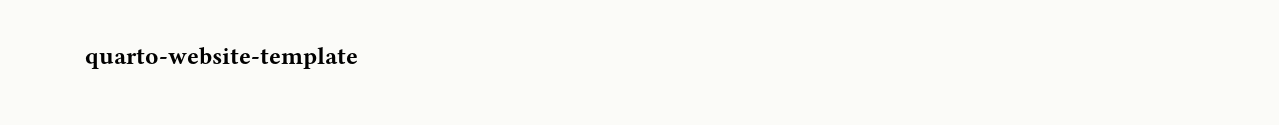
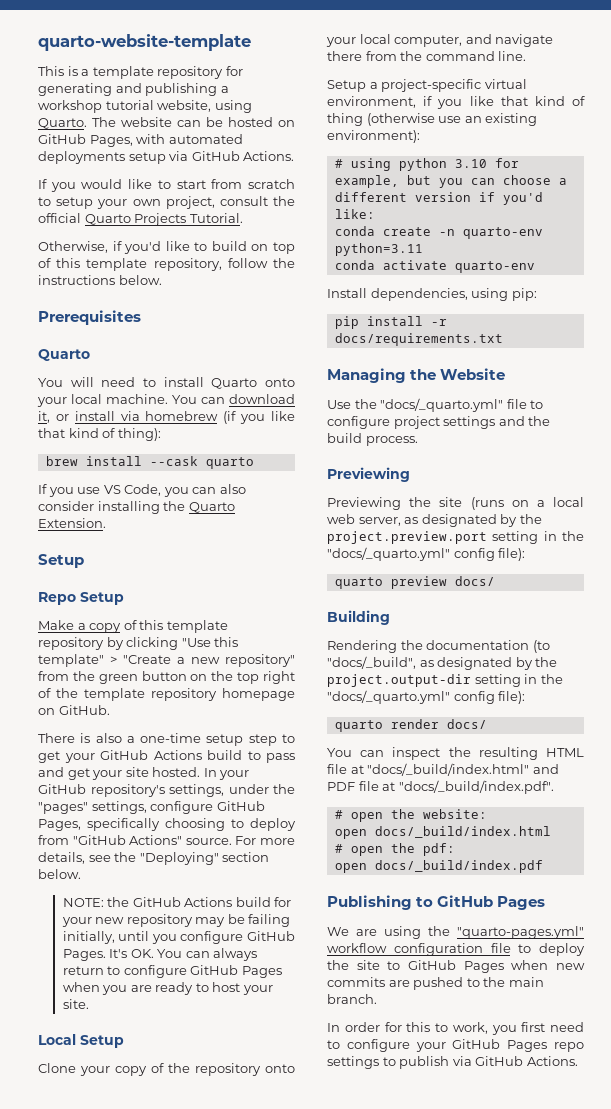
+ This is a template repository for generating and publishing a workshop tutorial website, using Quarto. The website can be hosted on GitHub Pages, with automated deployments setup via GitHub Actions.
+ If you would like to start from scratch to setup your own project, consult the official Quarto Projects Tutorial.
+ Otherwise, if you'd like to build on top of this template repository, follow the instructions below.
+ Prerequisites
+ Quarto
+ You will need to install Quarto onto your local machine. You can download it, or install via homebrew (if you like that kind of thing):
+ brew install --cask quarto
+ If you use VS Code, you can also consider installing the Quarto Extension.
+ Setup
+ Repo Setup
+ Make a copy of this template repository by clicking "Use this template" > "Create a new repository" from the green button on the top right of the template repository homepage on GitHub.
+ There is also a one-time setup step to get your GitHub Actions build to pass and get your site hosted. In your GitHub repository's settings, under the "pages" settings, configure GitHub Pages, specifically choosing to deploy from "GitHub Actions" source. For more details, see the "Deploying" section below.
+ NOTE: the GitHub Actions build for your new repository may be failing initially, until you configure GitHub Pages. It's OK. You can always return to configure GitHub Pages when you are ready to host your site.
+ Local Setup
+ Clone your copy of the repository onto your local computer, and navigate there from the command line.
+ Setup a project-specific virtual environment, if you like that kind of thing (otherwise use an existing environment):
+ # using python 3.10 for example, but you can choose a different version if you'd like:
+ conda create -n quarto-env python=3.11
+ conda activate quarto-env
+ Install dependencies, using pip:
+ pip install -r docs/requirements.txt
+ Managing the Website
+ Use the "docs/_quarto.yml" file to configure project settings and the build process.
+ Previewing
+ Previewing the site (runs on a local web server, as designated by the project.preview.port setting in the "docs/_quarto.yml" config file):
+ quarto preview docs/
+ Building
+ Rendering the documentation (to "docs/_build", as designated by the project.output-dir setting in the "docs/_quarto.yml" config file):
+ quarto render docs/
+ You can inspect the resulting HTML file at "docs/_build/index.html" and PDF file at "docs/_build/index.pdf".
+ # open the website:
+ open docs/_build/index.html
+ # open the pdf:
+ open docs/_build/index.pdf
+ Publishing to GitHub Pages
+ We are using the "quarto-pages.yml" workflow configuration file to deploy the site to GitHub Pages when new commits are pushed to the main branch.
+ In order for this to work, you first need to configure your GitHub Pages repo settings to publish via GitHub Actions.

